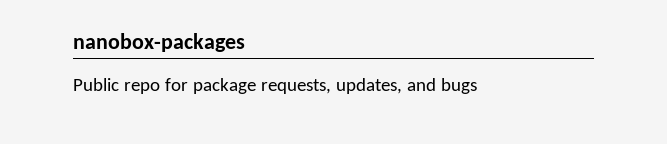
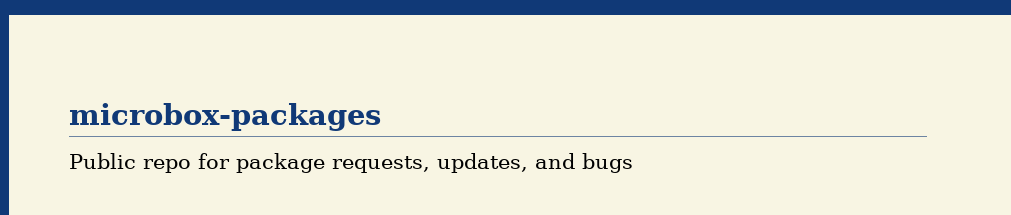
- nanobox-packages
+ microbox-packages

